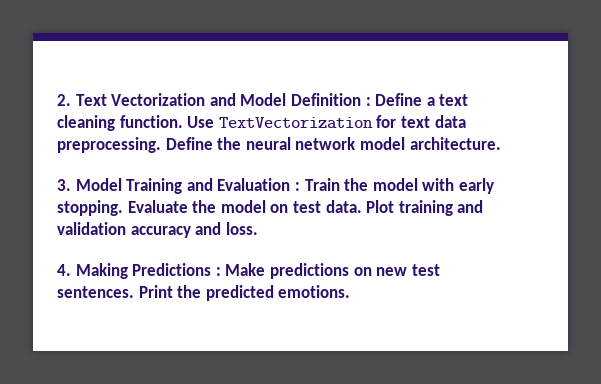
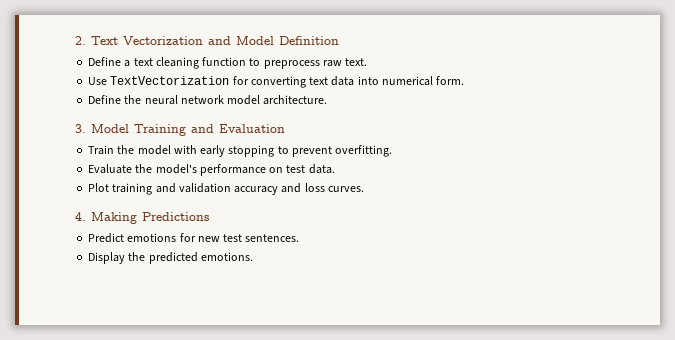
- 2. Text Vectorization and Model Definition : Define a text cleaning function. Use TextVectorization for text data preprocessing. Define the neural network model architecture.
+ 2. Text Vectorization and Model Definition
+ Define a text cleaning function to preprocess raw text.
+ Use TextVectorization for converting text data into numerical form.
+ Define the neural network model architecture.
- 3. Model Training and Evaluation : Train the model with early stopping. Evaluate the model on test data. Plot training and validation accuracy and loss.
+ 3. Model Training and Evaluation
+ Train the model with early stopping to prevent overfitting.
+ Evaluate the model's performance on test data.
+ Plot training and validation accuracy and loss curves.
- 4. Making Predictions : Make predictions on new test sentences. Print the predicted emotions.
+ 4. Making Predictions
+ Predict emotions for new test sentences.
+ Display the predicted emotions.

